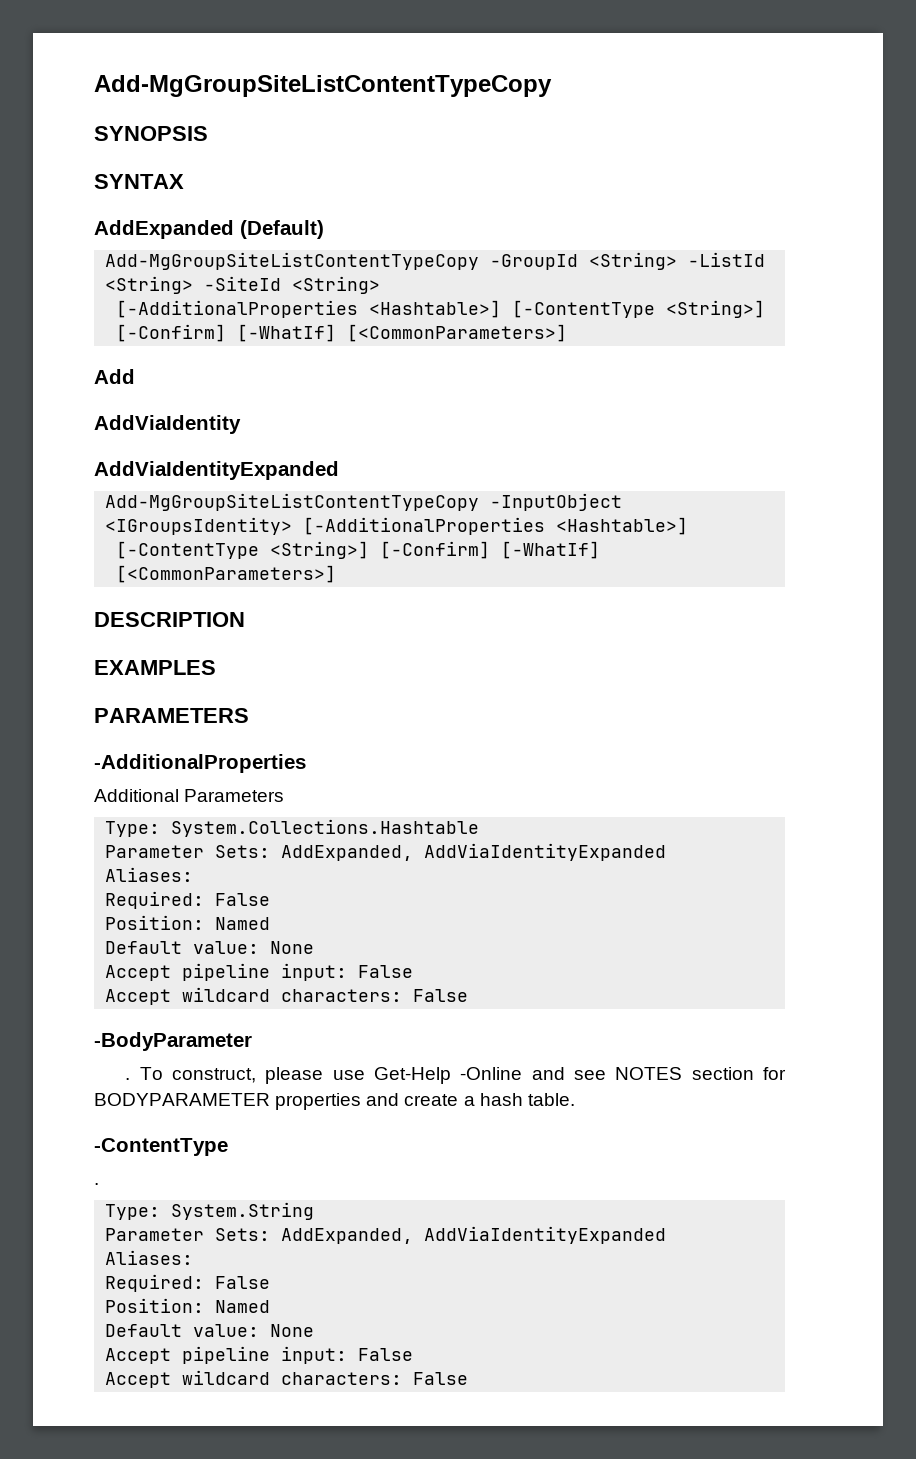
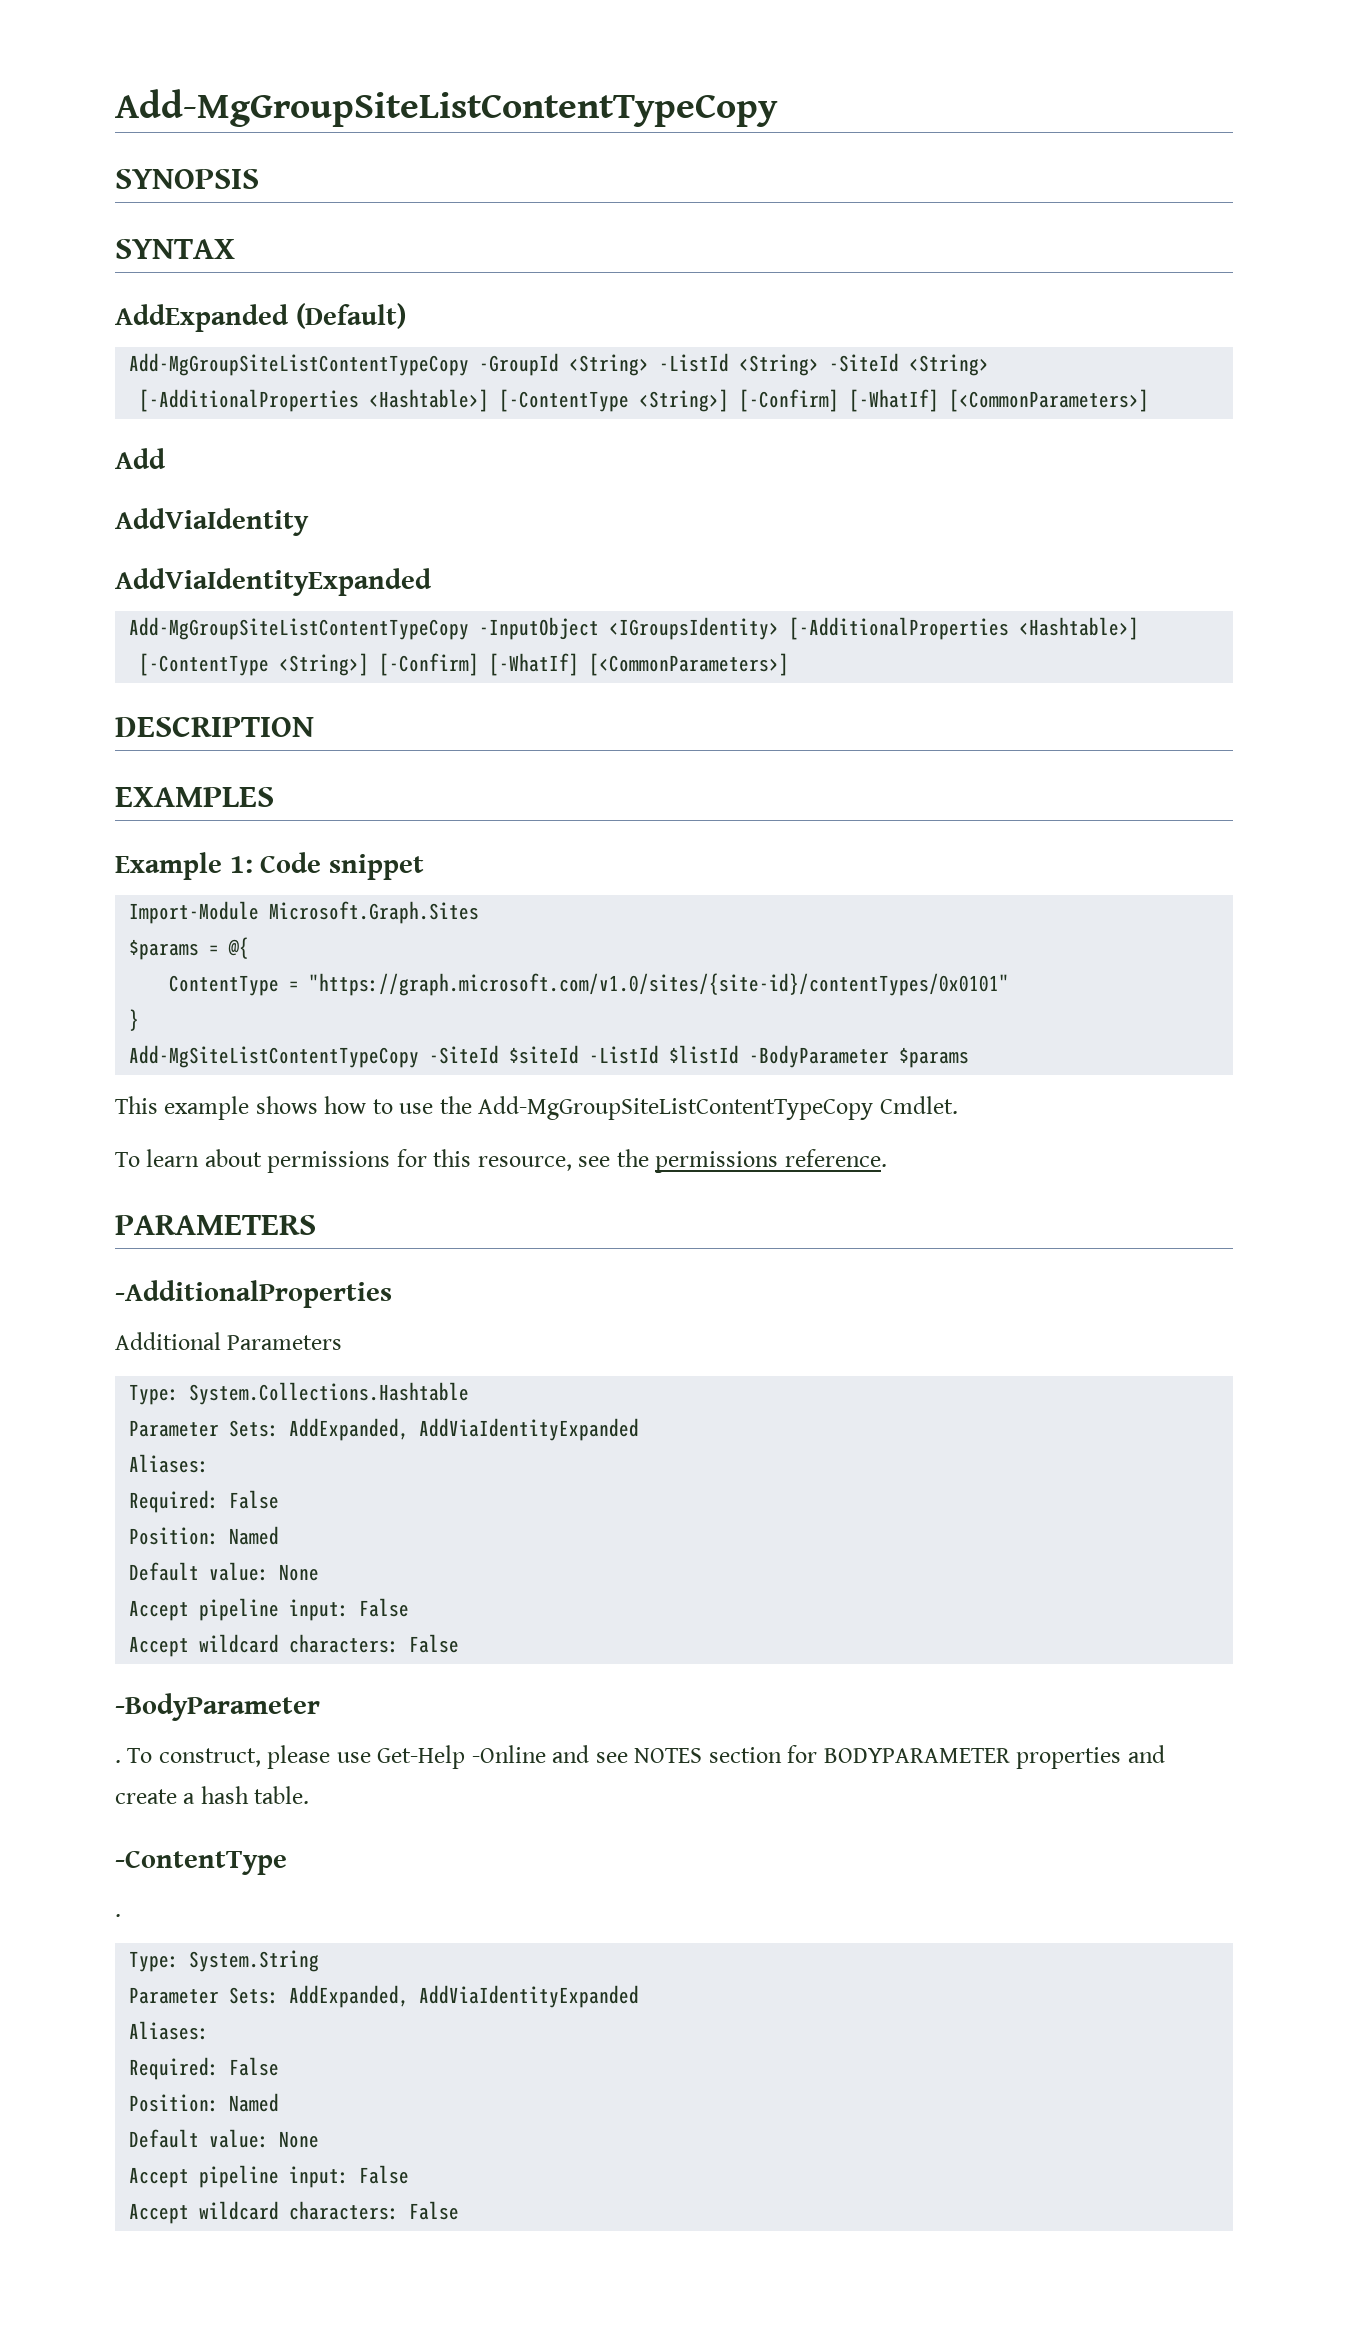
+ Example 1: Code snippet
+ Import-Module Microsoft.Graph.Sites
+ $params = @{
+ ContentType = "https://graph.microsoft.com/v1.0/sites/{site-id}/contentTypes/0x0101"
+ }
+ Add-MgSiteListContentTypeCopy -SiteId $siteId -ListId $listId -BodyParameter $params
+ This example shows how to use the Add-MgGroupSiteListContentTypeCopy Cmdlet.
+ To learn about permissions for this resource, see the permissions reference.

